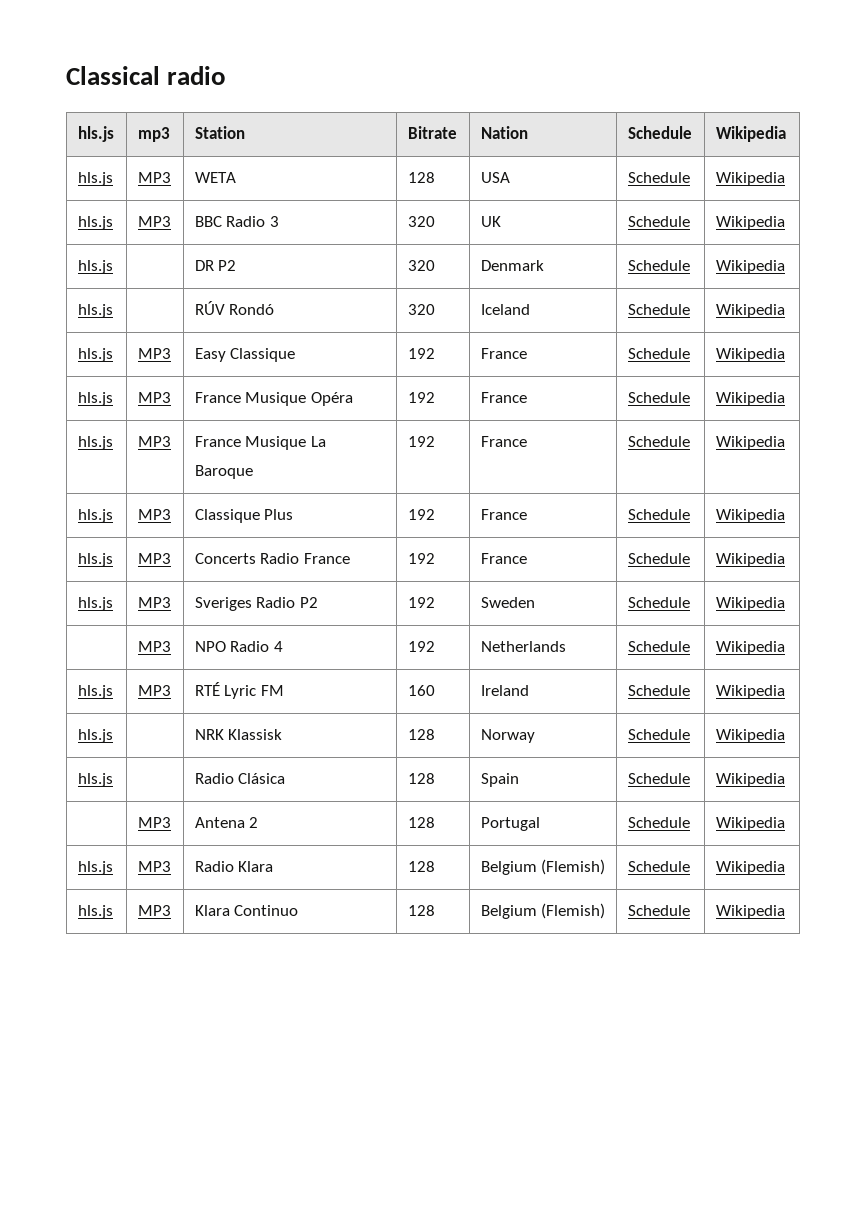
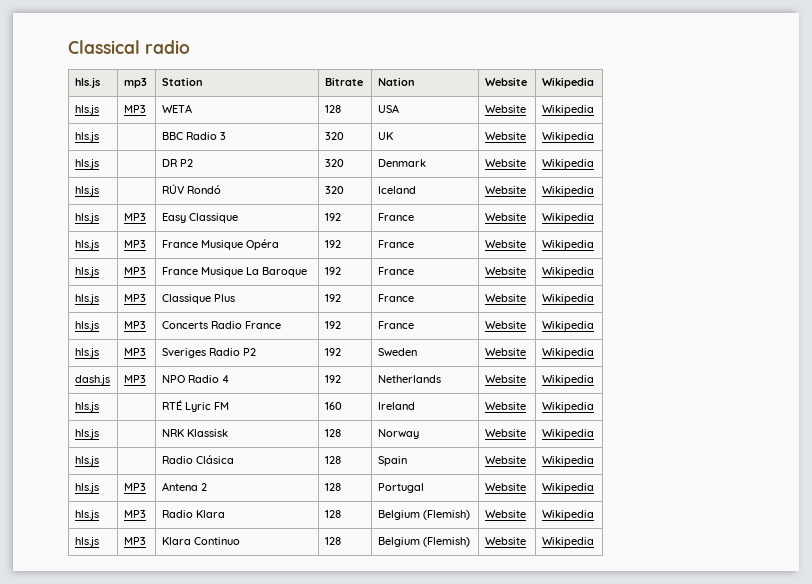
- hls.js | mp3 | Station | Bitrate | Nation | Schedule | Wikipedia
+ hls.js | mp3 | Station | Bitrate | Nation | Website | Wikipedia
- hls.js | MP3 | WETA | 128 | USA | Schedule | Wikipedia
- hls.js | MP3 | BBC Radio 3 | 320 | UK | Schedule | Wikipedia
+ hls.js | MP3 | WETA | 128 | USA | Website | Wikipedia
+ hls.js | | BBC Radio 3 | 320 | UK | Website | Wikipedia
- hls.js | | DR P2 | 320 | Denmark | Schedule | Wikipedia
+ hls.js | | DR P2 | 320 | Denmark | Website | Wikipedia
- hls.js | | RÚV Rondó | 320 | Iceland | Schedule | Wikipedia
+ hls.js | | RÚV Rondó | 320 | Iceland | Website | Wikipedia
- hls.js | MP3 | Easy Classique | 192 | France | Schedule | Wikipedia
+ hls.js | MP3 | Easy Classique | 192 | France | Website | Wikipedia
- hls.js | MP3 | France Musique Opéra | 192 | France | Schedule | Wikipedia
+ hls.js | MP3 | France Musique Opéra | 192 | France | Website | Wikipedia
- hls.js | MP3 | France Musique La Baroque | 192 | France | Schedule | Wikipedia
+ hls.js | MP3 | France Musique La Baroque | 192 | France | Website | Wikipedia
- hls.js | MP3 | Classique Plus | 192 | France | Schedule | Wikipedia
+ hls.js | MP3 | Classique Plus | 192 | France | Website | Wikipedia
- hls.js | MP3 | Concerts Radio France | 192 | France | Schedule | Wikipedia
+ hls.js | MP3 | Concerts Radio France | 192 | France | Website | Wikipedia
- hls.js | MP3 | Sveriges Radio P2 | 192 | Sweden | Schedule | Wikipedia
- | MP3 | NPO Radio 4 | 192 | Netherlands | Schedule | Wikipedia
- hls.js | MP3 | RTÉ Lyric FM | 160 | Ireland | Schedule | Wikipedia
+ hls.js | MP3 | Sveriges Radio P2 | 192 | Sweden | Website | Wikipedia
+ dash.js | MP3 | NPO Radio 4 | 192 | Netherlands | Website | Wikipedia
+ hls.js | | RTÉ Lyric FM | 160 | Ireland | Website | Wikipedia
- hls.js | | NRK Klassisk | 128 | Norway | Schedule | Wikipedia
+ hls.js | | NRK Klassisk | 128 | Norway | Website | Wikipedia
- hls.js | | Radio Clásica | 128 | Spain | Schedule | Wikipedia
- | MP3 | Antena 2 | 128 | Portugal | Schedule | Wikipedia
+ hls.js | | Radio Clásica | 128 | Spain | Website | Wikipedia
+ hls.js | MP3 | Antena 2 | 128 | Portugal | Website | Wikipedia
- hls.js | MP3 | Radio Klara | 128 | Belgium (Flemish) | Schedule | Wikipedia
+ hls.js | MP3 | Radio Klara | 128 | Belgium (Flemish) | Website | Wikipedia
- hls.js | MP3 | Klara Continuo | 128 | Belgium (Flemish) | Schedule | Wikipedia
+ hls.js | MP3 | Klara Continuo | 128 | Belgium (Flemish) | Website | Wikipedia

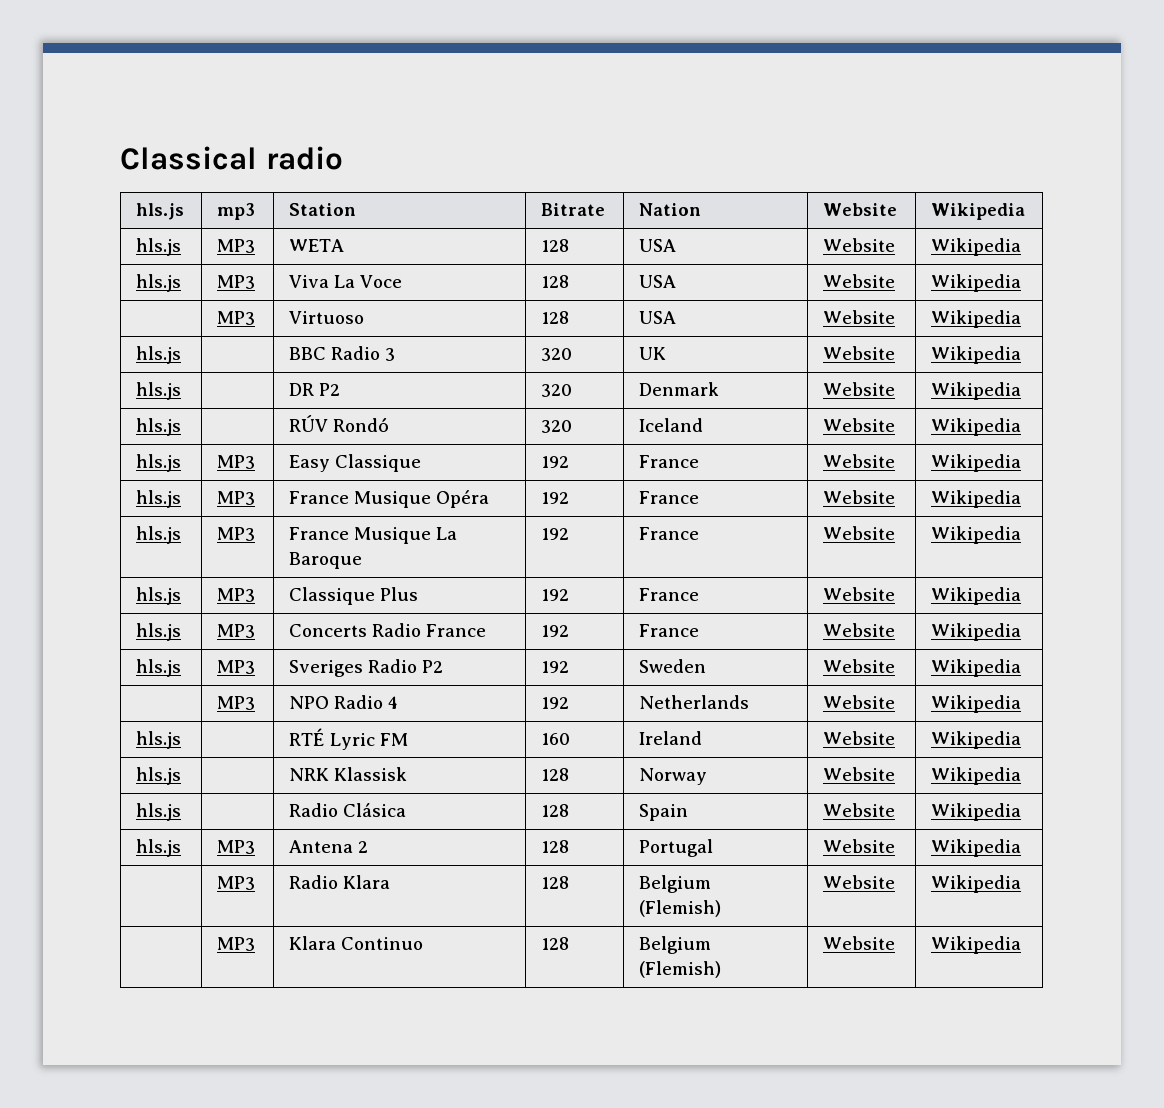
+ hls.js | MP3 | Viva La Voce | 128 | USA | Website | Wikipedia
+ | MP3 | Virtuoso | 128 | USA | Website | Wikipedia
- dash.js | MP3 | NPO Radio 4 | 192 | Netherlands | Website | Wikipedia
+ | MP3 | NPO Radio 4 | 192 | Netherlands | Website | Wikipedia
- hls.js | MP3 | Radio Klara | 128 | Belgium (Flemish) | Website | Wikipedia
+ | MP3 | Radio Klara | 128 | Belgium (Flemish) | Website | Wikipedia
- hls.js | MP3 | Klara Continuo | 128 | Belgium (Flemish) | Website | Wikipedia
+ | MP3 | Klara Continuo | 128 | Belgium (Flemish) | Website | Wikipedia

